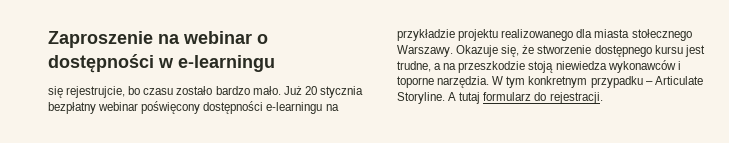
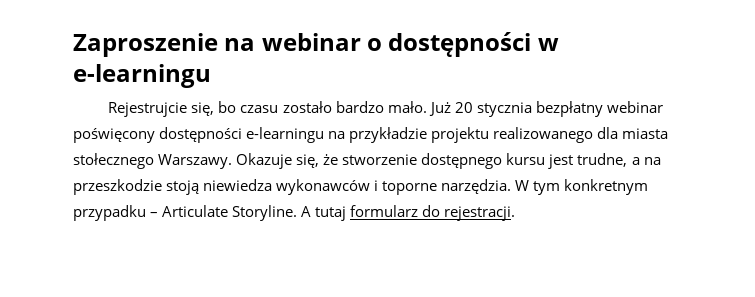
- się rejestrujcie, bo czasu zostało bardzo mało.
+ Rejestrujcie się, bo czasu zostało bardzo mało.

